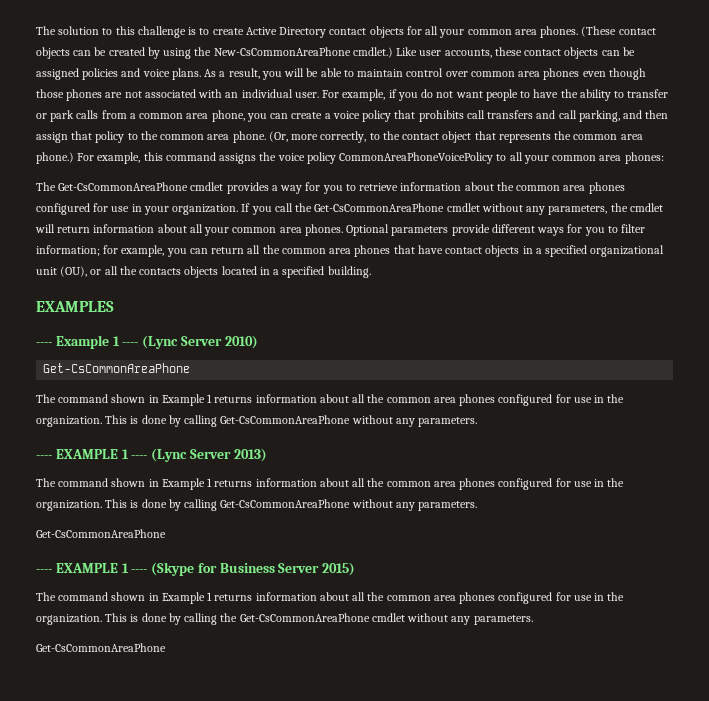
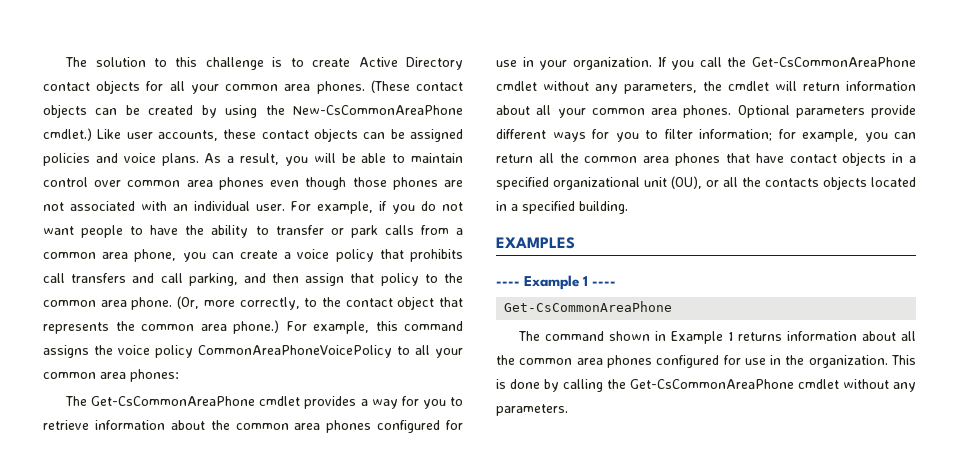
- ---- Example 1 ---- (Lync Server 2010)
+ ---- Example 1 ----
  Get-CsCommonAreaPhone
- The command shown in Example 1 returns information about all the common area phones configured for use in the organization. This is done by calling Get-CsCommonAreaPhone without any parameters.
- ---- EXAMPLE 1 ---- (Lync Server 2013)
- The command shown in Example 1 returns information about all the common area phones configured for use in the organization. This is done by calling Get-CsCommonAreaPhone without any parameters.
- Get-CsCommonAreaPhone
- ---- EXAMPLE 1 ---- (Skype for Business Server 2015)
  This is done by calling the Get-CsCommonAreaPhone cmdlet without any parameters.
- Get-CsCommonAreaPhone

